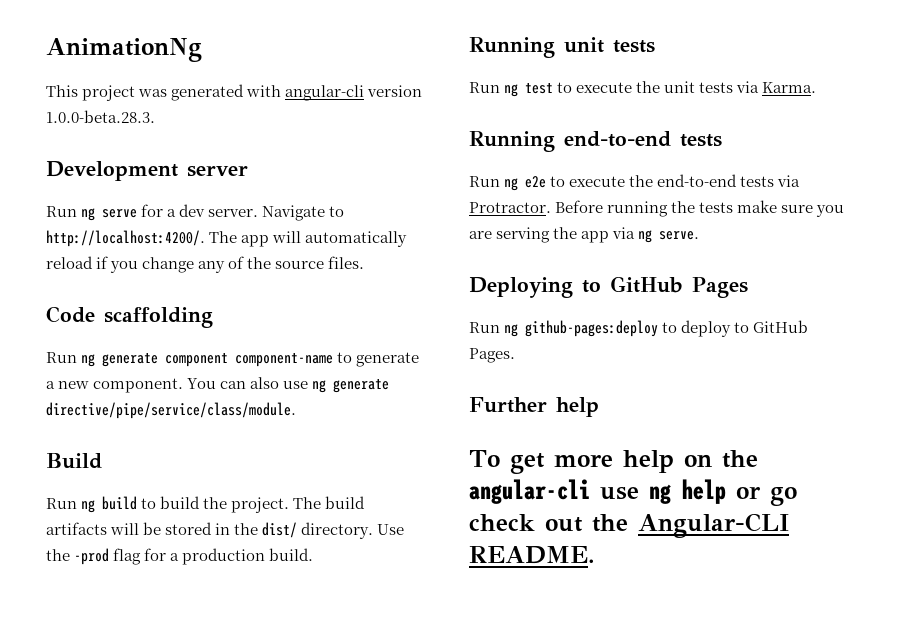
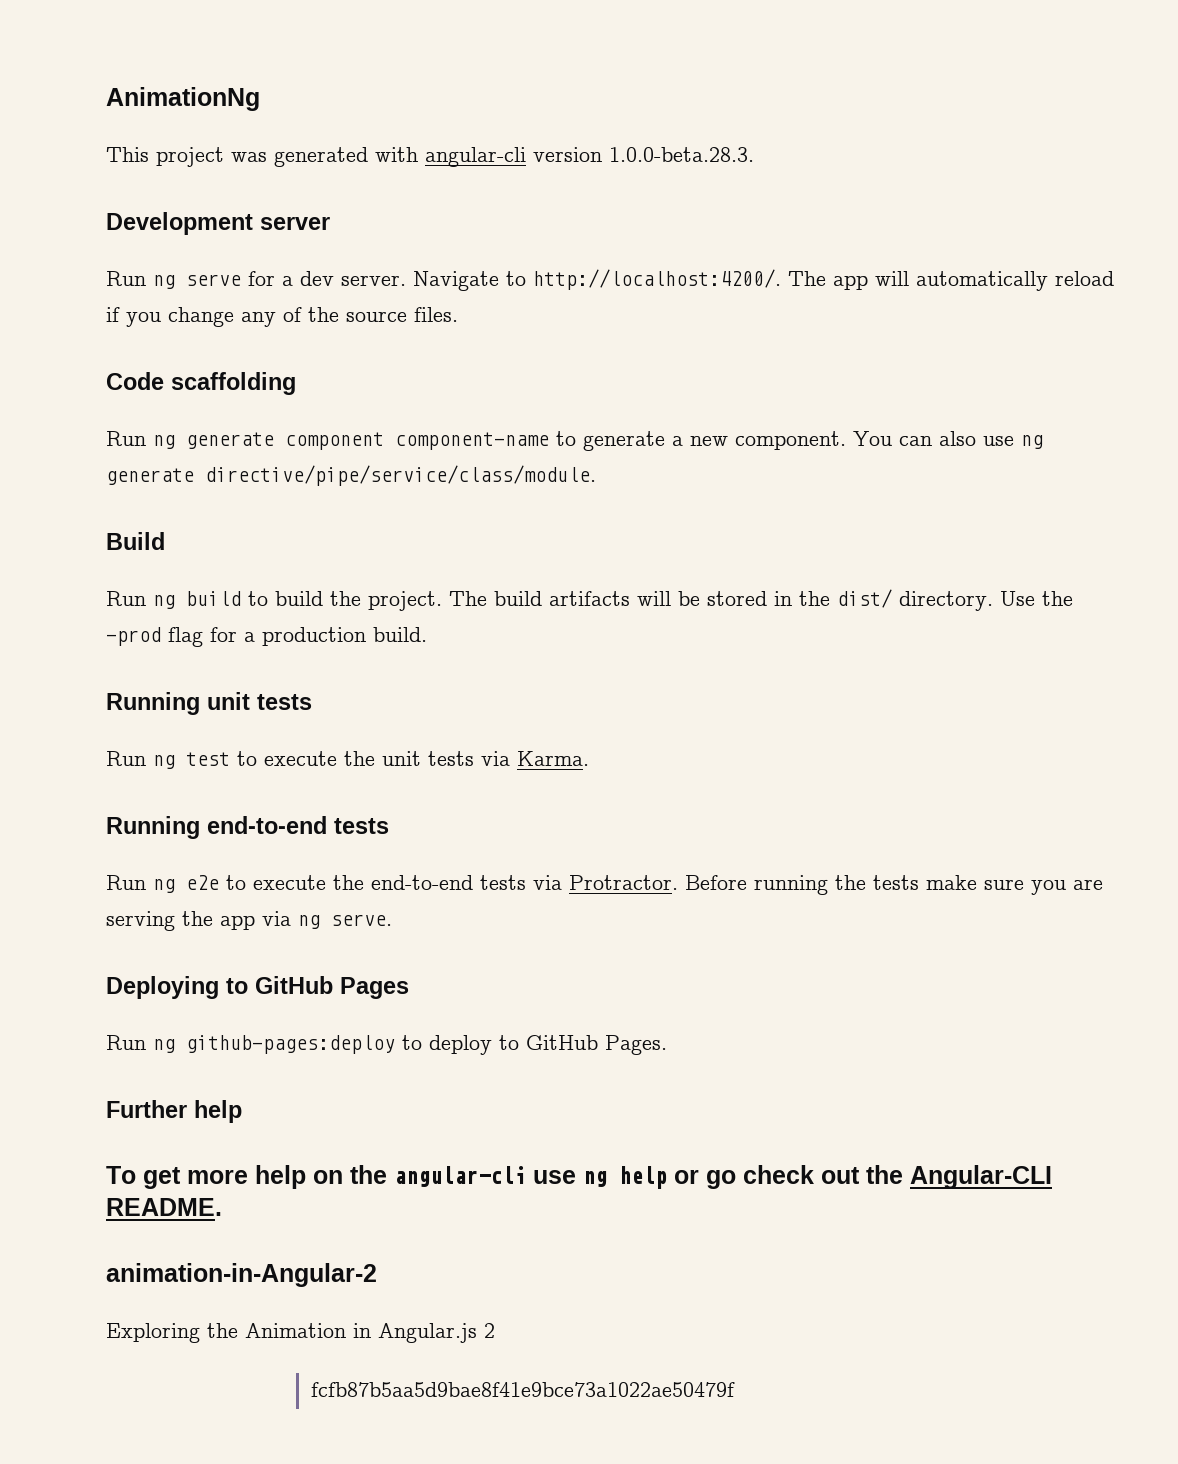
+ animation-in-Angular-2
+ Exploring the Animation in Angular.js 2
+ fcfb87b5aa5d9bae8f41e9bce73a1022ae50479f

